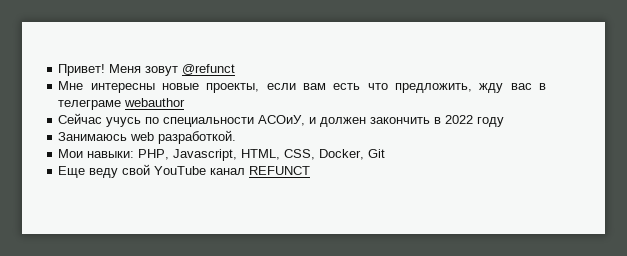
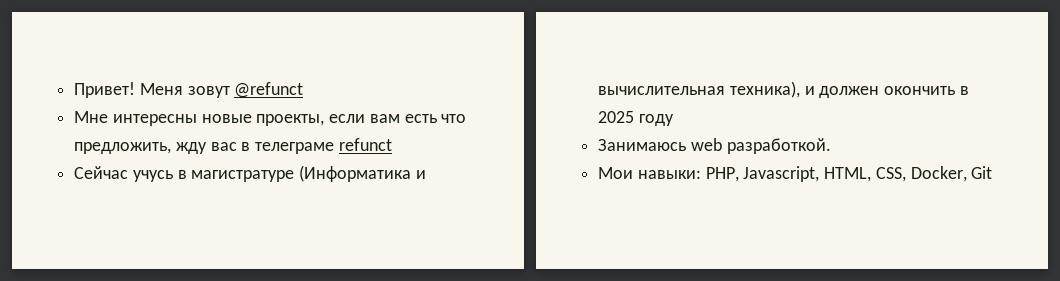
- Мне интересны новые проекты, если вам есть что предложить, жду вас в телеграме webauthor
+ Мне интересны новые проекты, если вам есть что предложить, жду вас в телеграме refunct
- Сейчас учусь по специальности АСОиУ, и должен закончить в 2022 году
+ Сейчас учусь в магистратуре (Информатика и вычислительная техника), и должен окончить в 2025 году
- Еще веду свой YouTube канал REFUNCT

